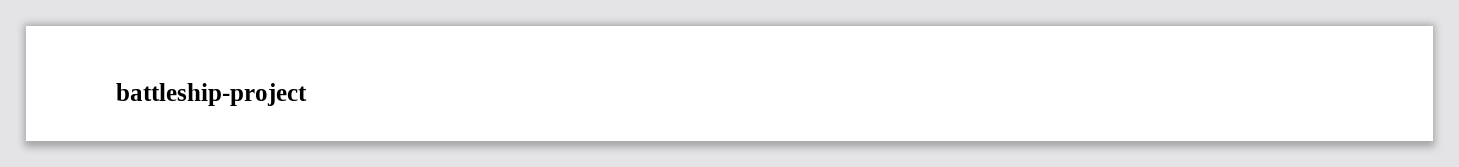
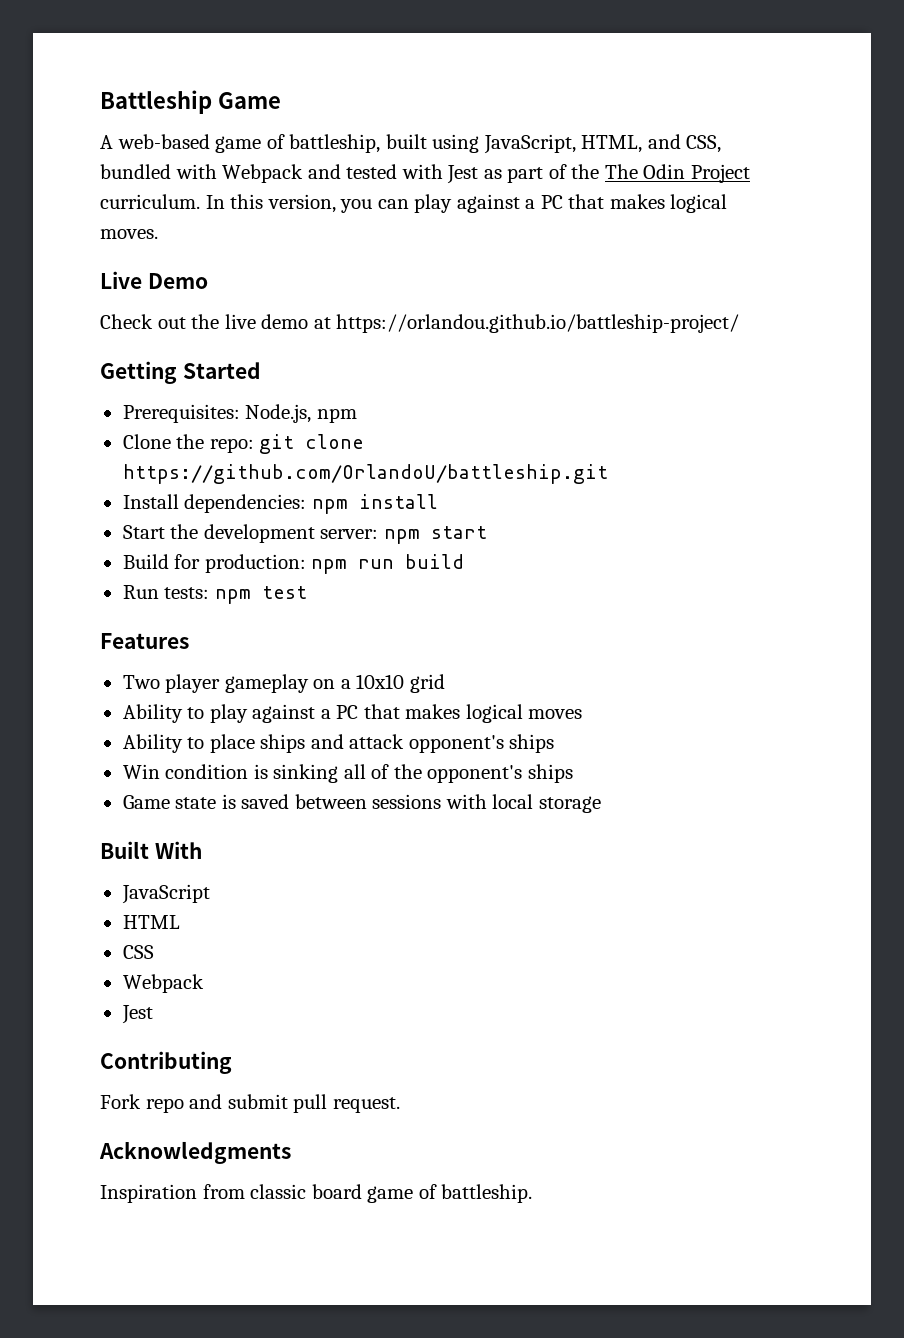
- battleship-project
+ Battleship Game
+ A web-based game of battleship, built using JavaScript, HTML, and CSS, bundled with Webpack and tested with Jest as part of the The Odin Project curriculum. In this version, you can play against a PC that makes logical moves.
+ Live Demo
+ Check out the live demo at https://orlandou.github.io/battleship-project/
+ Getting Started
+ Prerequisites: Node.js, npm
+ Clone the repo: git clone https://github.com/OrlandoU/battleship.git
+ Install dependencies: npm install
+ Start the development server: npm start
+ Build for production: npm run build
+ Run tests: npm test
+ Features
+ Two player gameplay on a 10x10 grid
+ Ability to play against a PC that makes logical moves
+ Ability to place ships and attack opponent's ships
+ Win condition is sinking all of the opponent's ships
+ Game state is saved between sessions with local storage
+ Built With
+ JavaScript
+ HTML
+ CSS
+ Webpack
+ Jest
+ Contributing
+ Fork repo and submit pull request.
+ Acknowledgments
+ Inspiration from classic board game of battleship.

